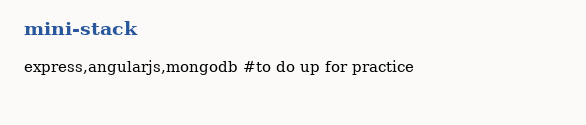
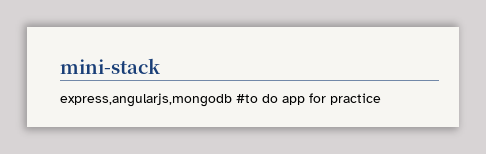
- express,angularjs,mongodb #to do up for practice
+ express,angularjs,mongodb #to do app for practice

